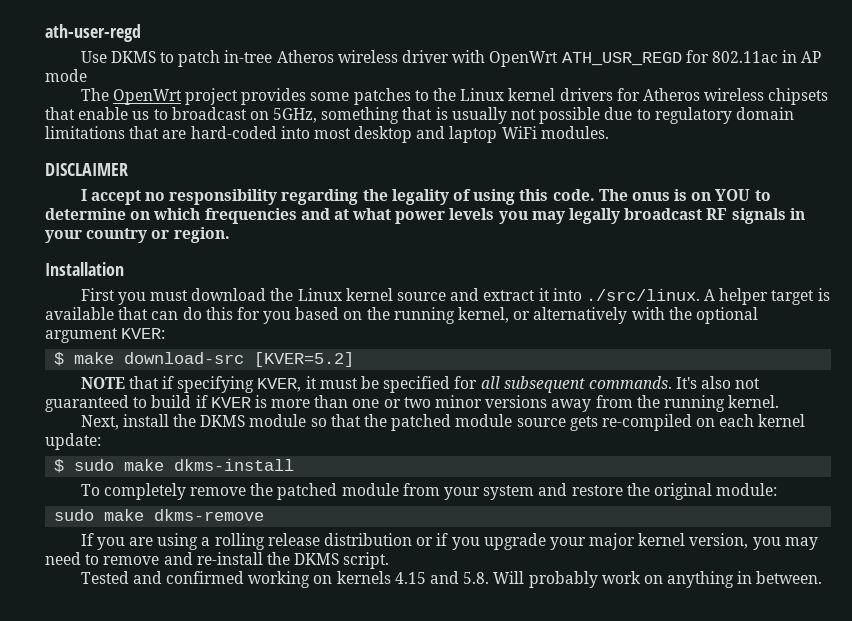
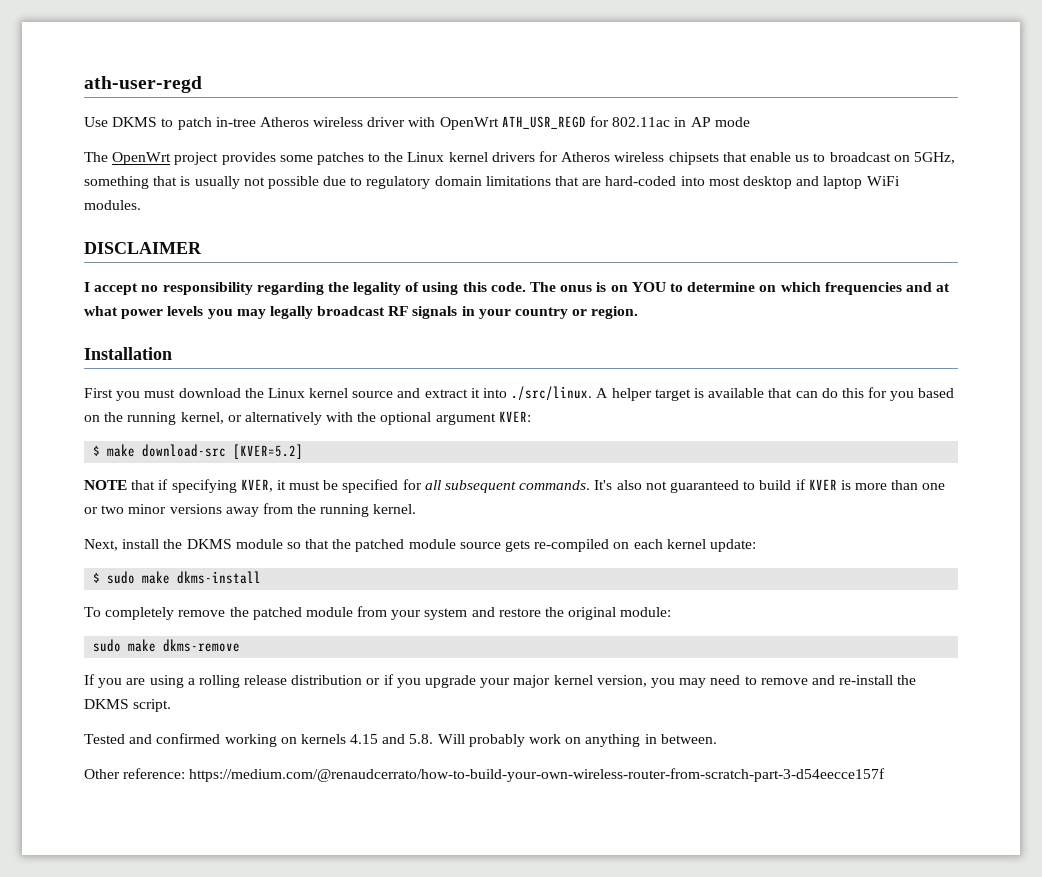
+ Other reference: https://medium.com/@renaudcerrato/how-to-build-your-own-wireless-router-from-scratch-part-3-d54eecce157f

